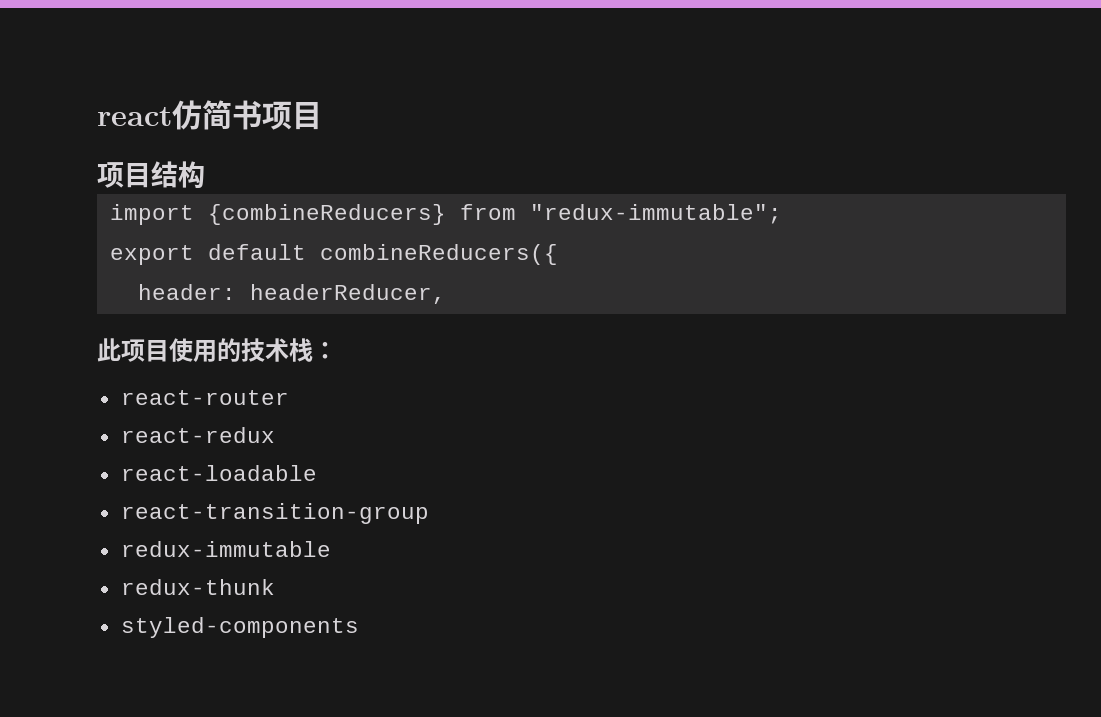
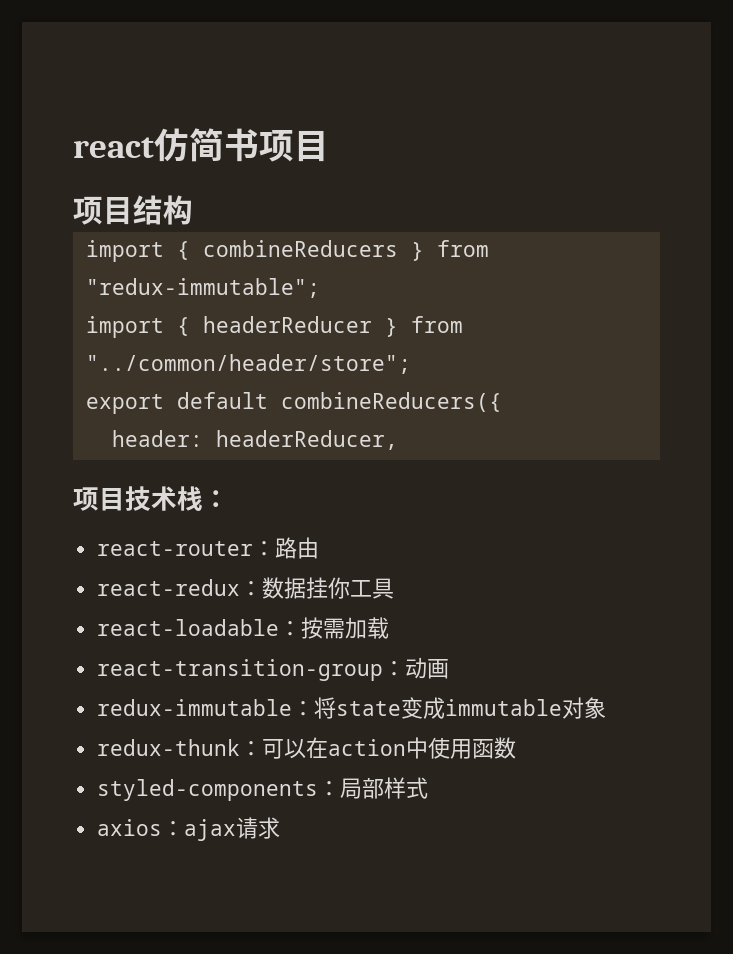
- import {combineReducers} from "redux-immutable";
+ import { combineReducers } from "redux-immutable";
+ import { headerReducer } from "../common/header/store";
- 此项目使用的技术栈：
+ 项目技术栈：
- react-router
+ react-router：路由
- react-redux
+ react-redux：数据挂你工具
- react-loadable
+ react-loadable：按需加载
- react-transition-group
+ react-transition-group：动画
- redux-immutable
- redux-thunk
- styled-components
+ redux-immutable：将state变成immutable对象
+ redux-thunk：可以在action中使用函数
+ styled-components：局部样式
+ axios：ajax请求

